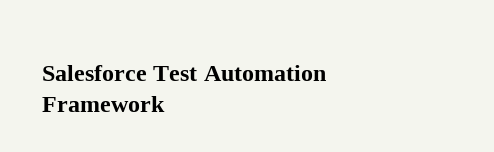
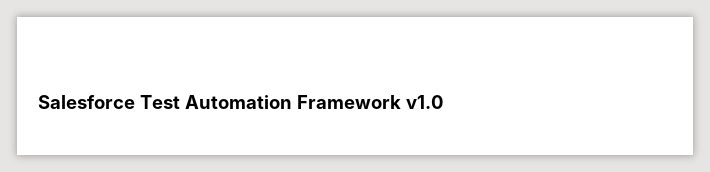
- Salesforce Test Automation Framework
+ Salesforce Test Automation Framework v1.0

